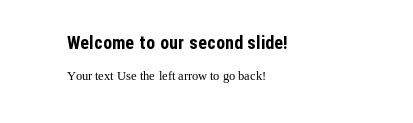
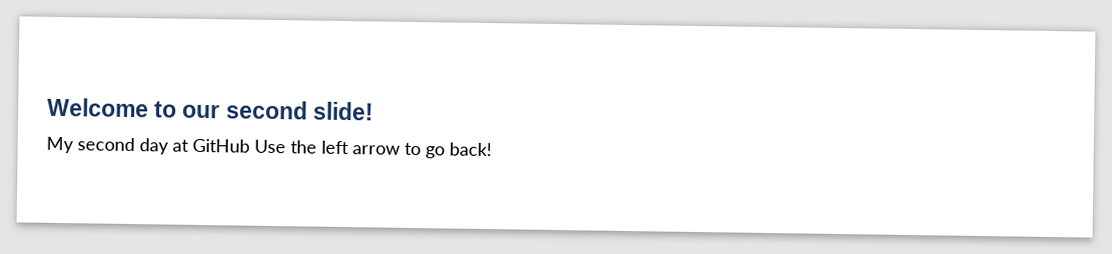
- Your text Use the left arrow to go back!
+ My second day at GitHub Use the left arrow to go back!

